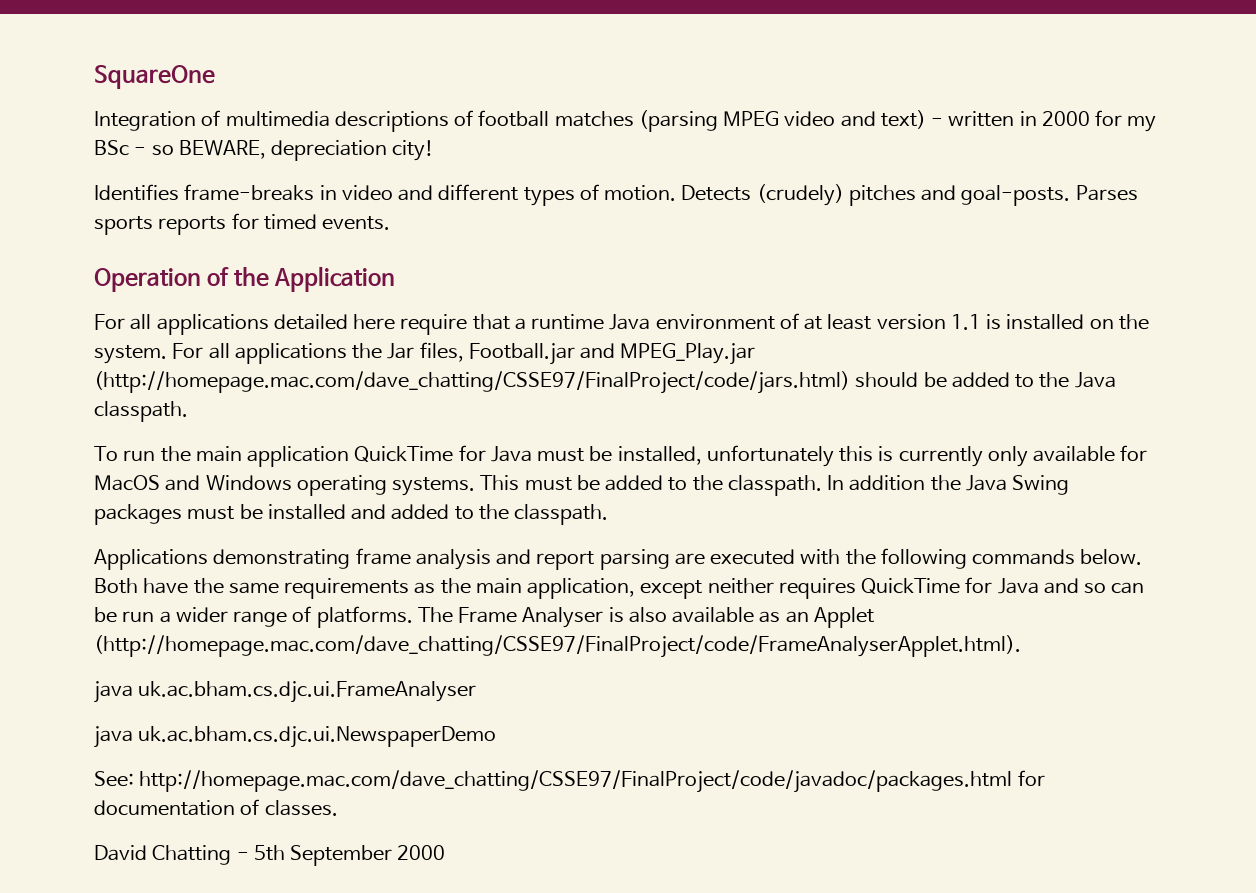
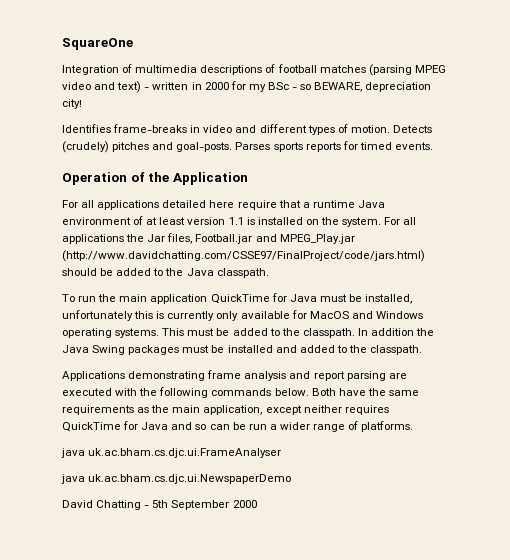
- For all applications the Jar files, Football.jar and MPEG_Play.jar (http://homepage.mac.com/dave_chatting/CSSE97/FinalProject/code/jars.html) should be added to the Java classpath.
+ For all applications the Jar files, Football.jar and MPEG_Play.jar (http://www.davidchatting.com/CSSE97/FinalProject/code/jars.html) should be added to the Java classpath.
- Both have the same requirements as the main application, except neither requires QuickTime for Java and so can be run a wider range of platforms. The Frame Analyser is also available as an Applet (http://homepage.mac.com/dave_chatting/CSSE97/FinalProject/code/FrameAnalyserApplet.html).
+ Both have the same requirements as the main application, except neither requires QuickTime for Java and so can be run a wider range of platforms.
  java uk.ac.bham.cs.djc.ui.FrameAnalyser
  java uk.ac.bham.cs.djc.ui.NewspaperDemo
- See: http://homepage.mac.com/dave_chatting/CSSE97/FinalProject/code/javadoc/packages.html for documentation of classes.

